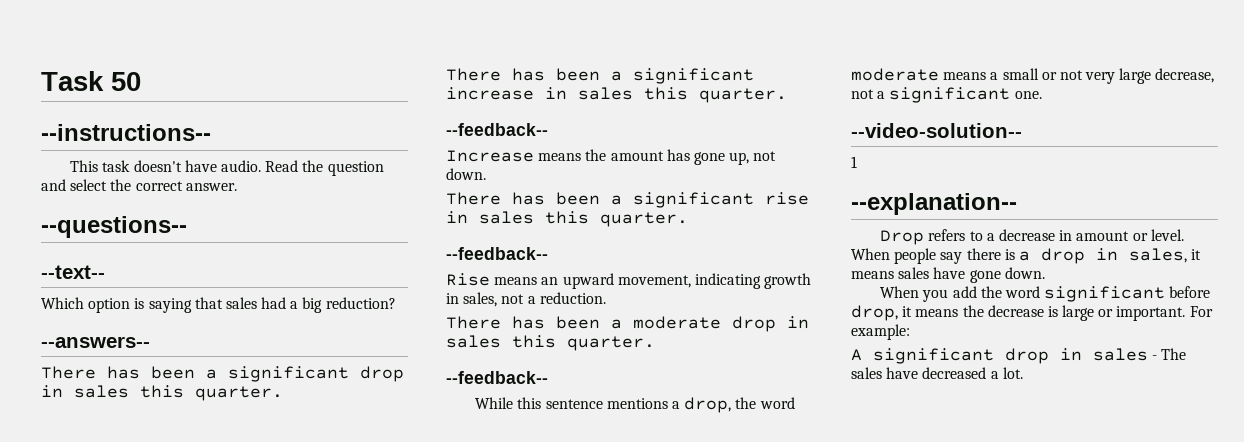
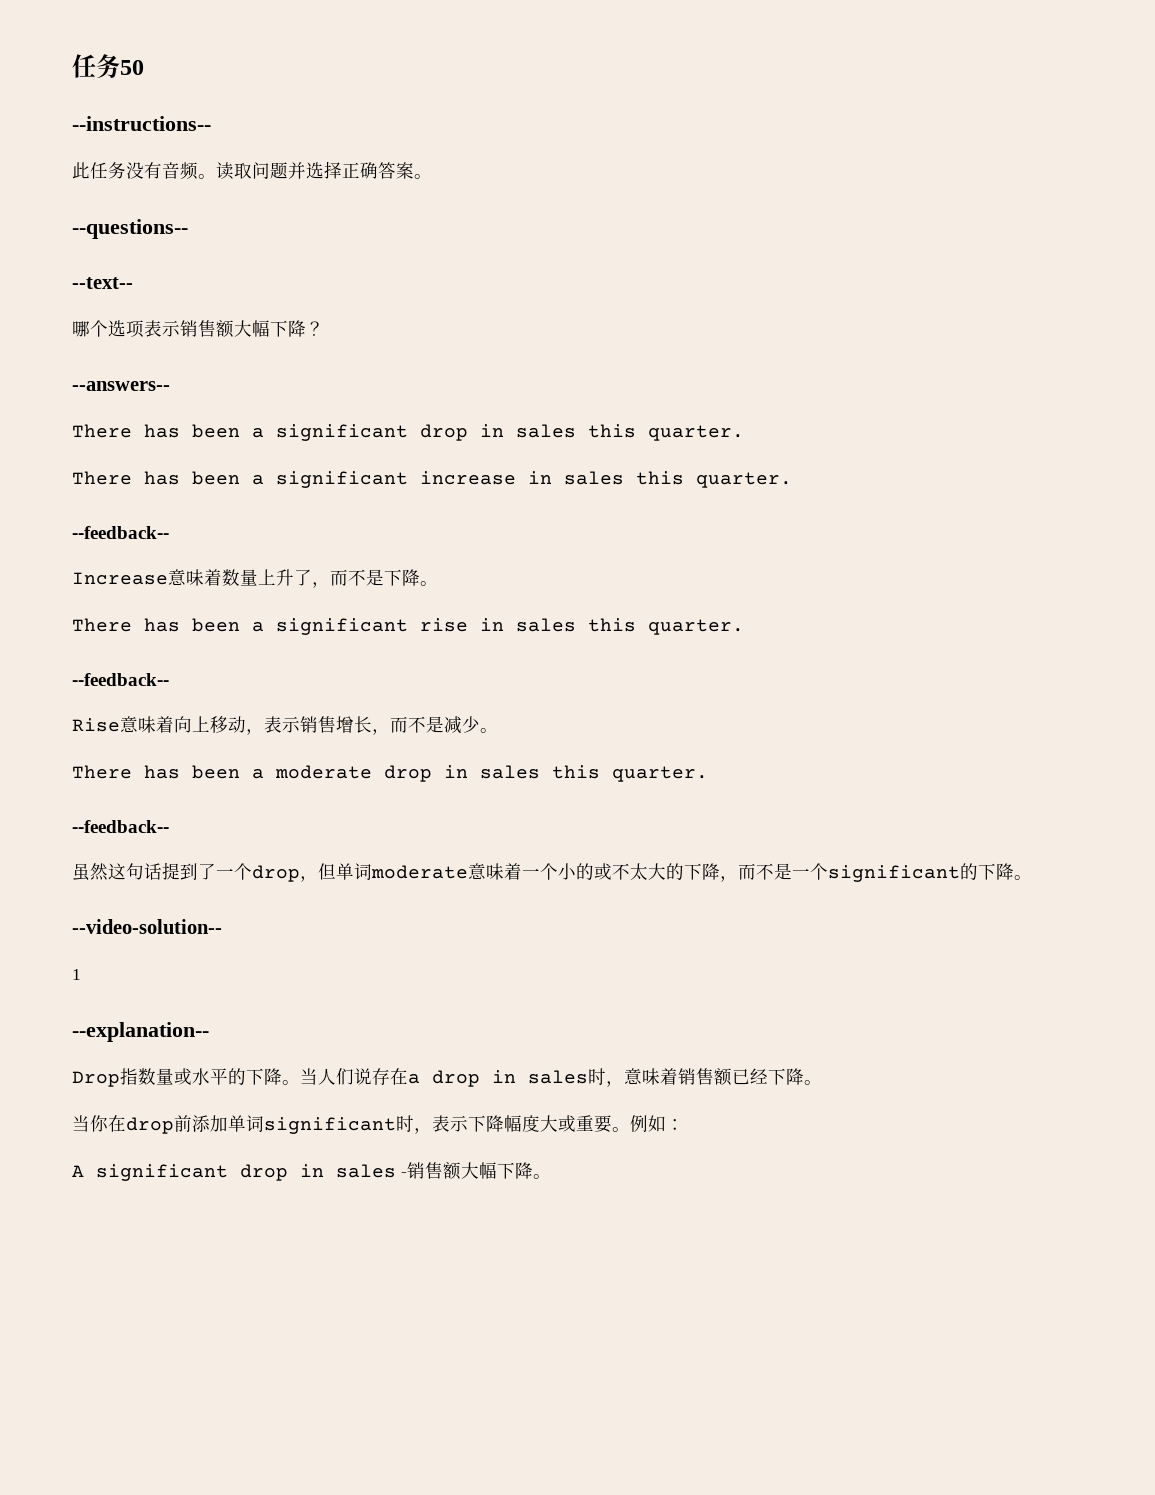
- Task 50
+ 任务50
- This task doesn't have audio. Read the question and select the correct answer.
+ 此任务没有音频。读取问题并选择正确答案。
  --questions--
  --text--
- Which option is saying that sales had a big reduction?
+ 哪个选项表示销售额大幅下降？
- Increase means the amount has gone up, not down.
+ Increase意味着数量上升了，而不是下降。
- Rise means an upward movement, indicating growth in sales, not a reduction.
+ Rise意味着向上移动，表示销售增长，而不是减少。
- While this sentence mentions a drop, the word moderate means a small or not very large decrease, not a significant one.
+ 虽然这句话提到了一个drop，但单词moderate意味着一个小的或不太大的下降，而不是一个significant的下降。
  --video-solution--
  1
  --explanation--
- Drop refers to a decrease in amount or level. When people say there is a drop in sales, it means sales have gone down.
- When you add the word significant before drop, it means the decrease is large or important. For example:
+ Drop指数量或水平的下降。当人们说存在a drop in sales时，意味着销售额已经下降。
+ 当你在drop前添加单词significant时，表示下降幅度大或重要。例如：
- A significant drop in sales - The sales have decreased a lot.
+ A significant drop in sales -销售额大幅下降。

